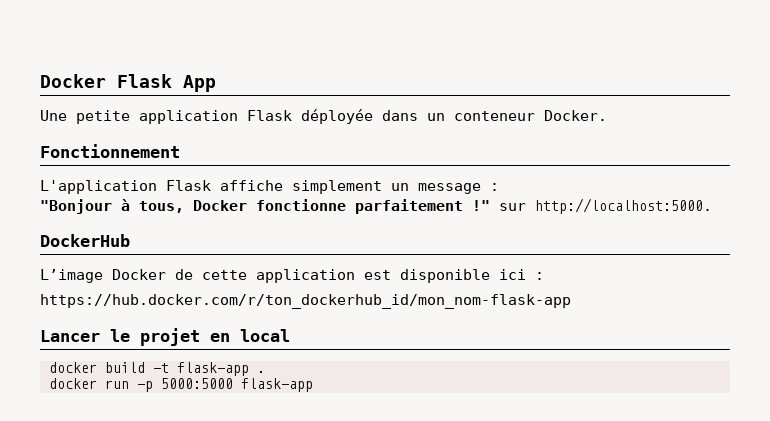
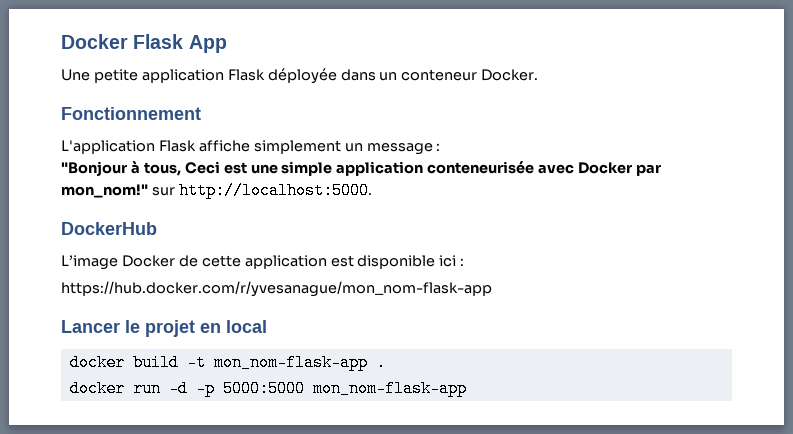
- "Bonjour à tous, Docker fonctionne parfaitement !" sur http://localhost:5000.
+ "Bonjour à tous, Ceci est une simple application conteneurisée avec Docker par mon_nom!" sur http://localhost:5000.
- https://hub.docker.com/r/ton_dockerhub_id/mon_nom-flask-app
+ https://hub.docker.com/r/yvesanague/mon_nom-flask-app
- docker build -t flask-app .
+ docker build -t mon_nom-flask-app .
- docker run -p 5000:5000 flask-app
+ docker run -d -p 5000:5000 mon_nom-flask-app

